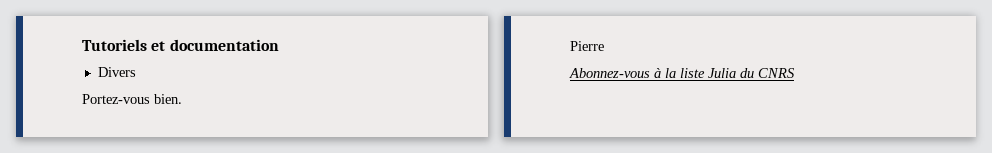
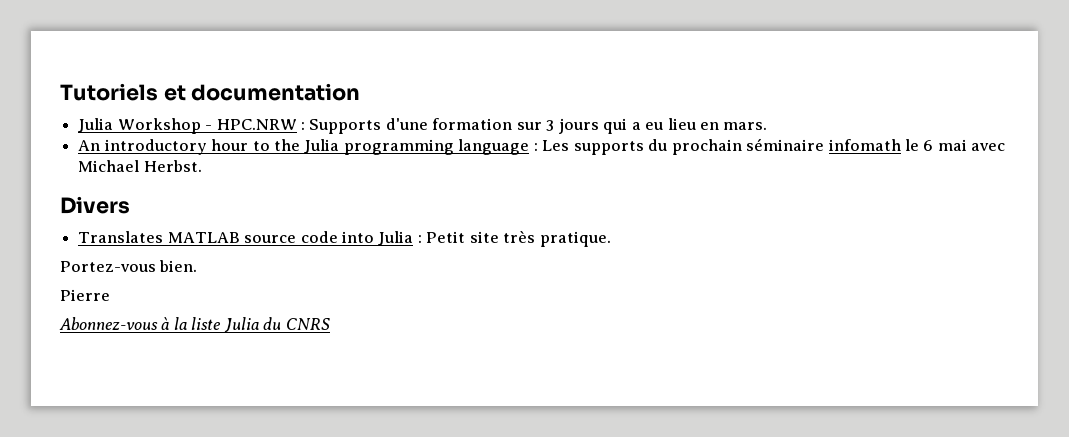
+ Julia Workshop - HPC.NRW : Supports d'une formation sur 3 jours qui a eu lieu en mars.
+ An introductory hour to the Julia programming language : Les supports du prochain séminaire infomath le 6 mai avec Michael Herbst.
  Divers
+ Translates MATLAB source code into Julia : Petit site très pratique.

